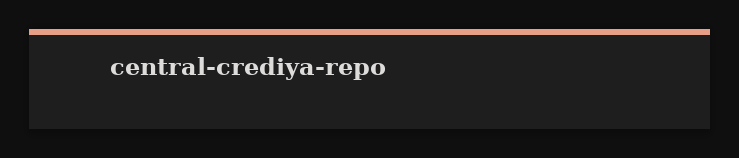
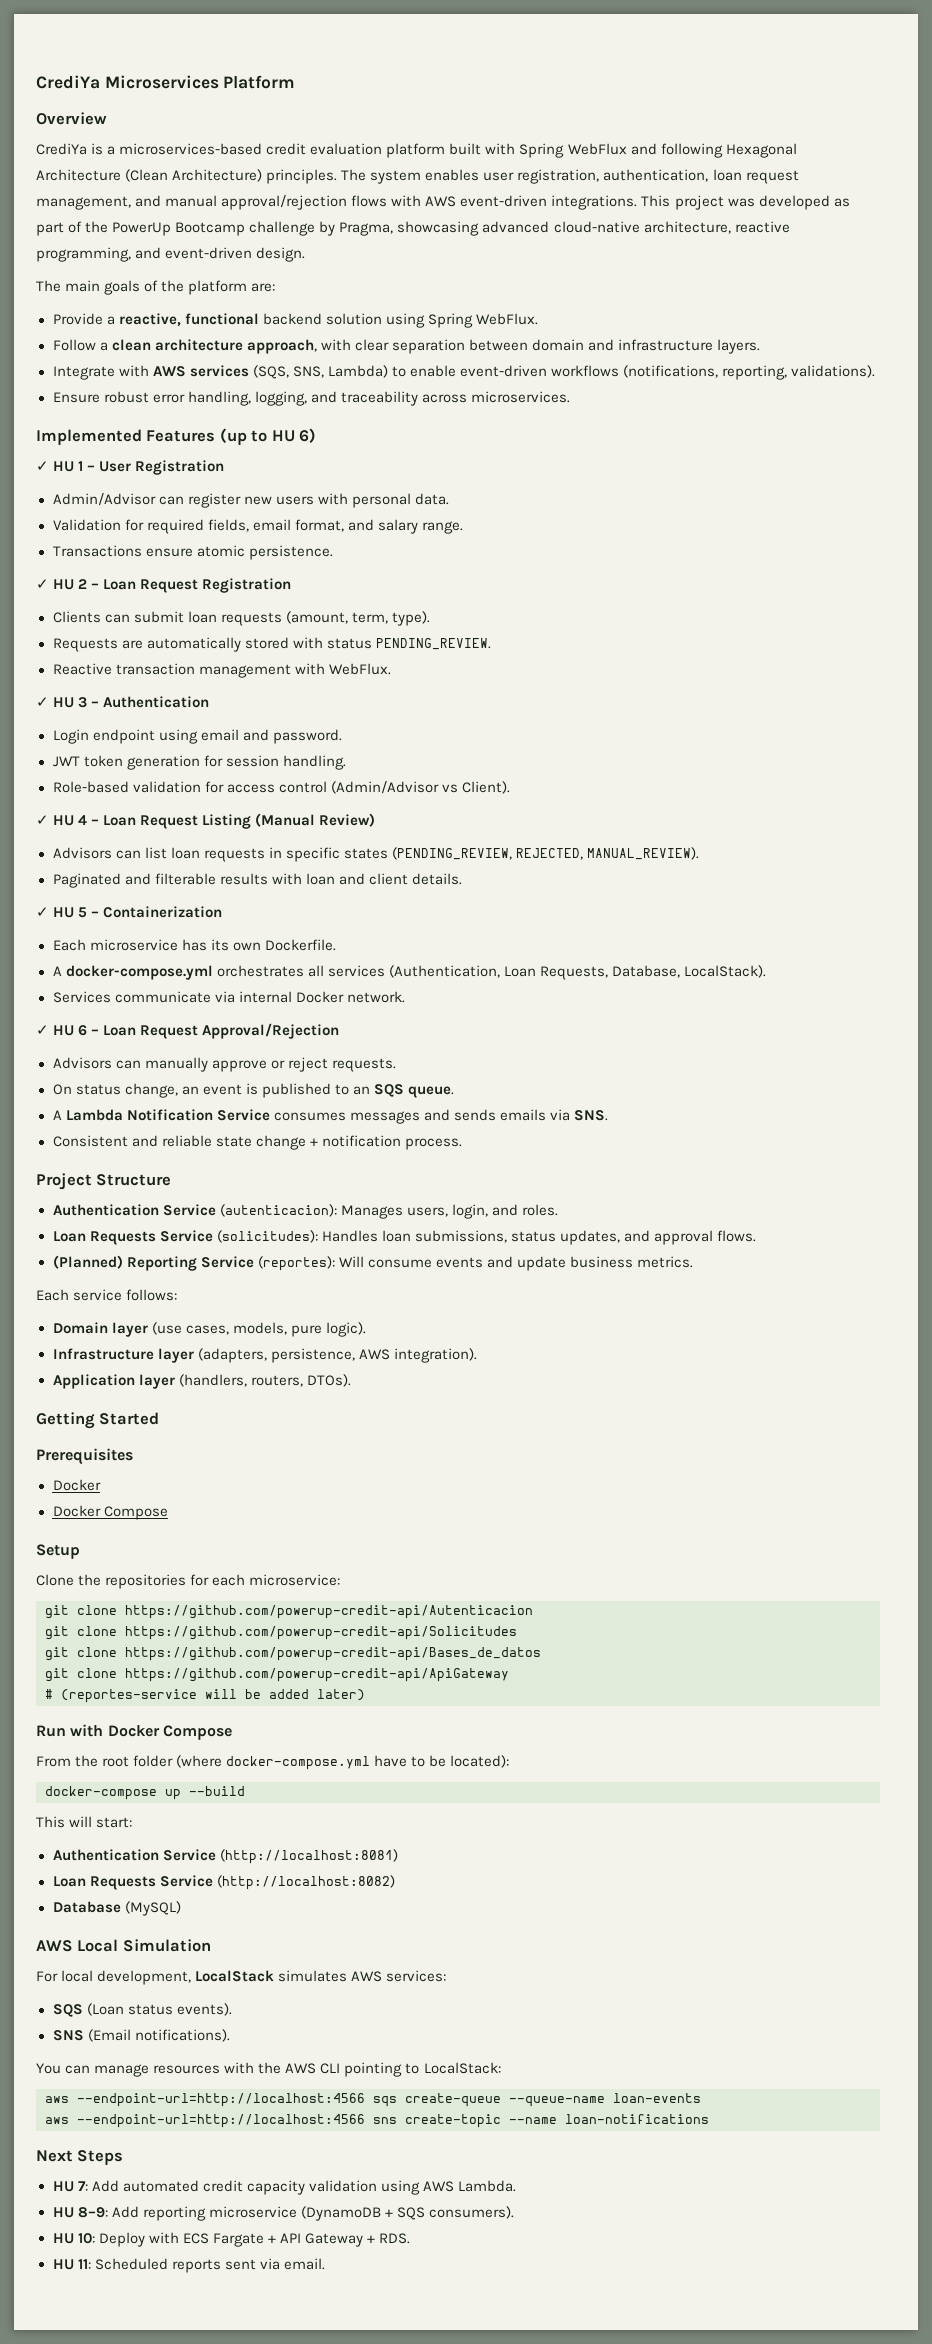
- central-crediya-repo
+ CrediYa Microservices Platform
+ Overview
+ CrediYa is a microservices-based credit evaluation platform built with Spring WebFlux and following Hexagonal Architecture (Clean Architecture) principles. The system enables user registration, authentication, loan request management, and manual approval/rejection flows with AWS event-driven integrations. This project was developed as part of the PowerUp Bootcamp challenge by Pragma, showcasing advanced cloud-native architecture, reactive programming, and event-driven design.
+ The main goals of the platform are:
+ Provide a reactive, functional backend solution using Spring WebFlux.
+ Follow a clean architecture approach, with clear separation between domain and infrastructure layers.
+ Integrate with AWS services (SQS, SNS, Lambda) to enable event-driven workflows (notifications, reporting, validations).
+ Ensure robust error handling, logging, and traceability across microservices.
+ Implemented Features (up to HU 6)
+ ✓ HU 1 – User Registration
+ Admin/Advisor can register new users with personal data.
+ Validation for required fields, email format, and salary range.
+ Transactions ensure atomic persistence.
+ ✓ HU 2 – Loan Request Registration
+ Clients can submit loan requests (amount, term, type).
+ Requests are automatically stored with status PENDING_REVIEW.
+ Reactive transaction management with WebFlux.
+ ✓ HU 3 – Authentication
+ Login endpoint using email and password.
+ JWT token generation for session handling.
+ Role-based validation for access control (Admin/Advisor vs Client).
+ ✓ HU 4 – Loan Request Listing (Manual Review)
+ Advisors can list loan requests in specific states (PENDING_REVIEW, REJECTED, MANUAL_REVIEW).
+ Paginated and filterable results with loan and client details.
+ ✓ HU 5 – Containerization
+ Each microservice has its own Dockerfile.
+ A docker-compose.yml orchestrates all services (Authentication, Loan Requests, Database, LocalStack).
+ Services communicate via internal Docker network.
+ ✓ HU 6 – Loan Request Approval/Rejection
+ Advisors can manually approve or reject requests.
+ On status change, an event is published to an SQS queue.
+ A Lambda Notification Service consumes messages and sends emails via SNS.
+ Consistent and reliable state change + notification process.
+ Project Structure
+ Authentication Service (autenticacion): Manages users, login, and roles.
+ Loan Requests Service (solicitudes): Handles loan submissions, status updates, and approval flows.
+ (Planned) Reporting Service (reportes): Will consume events and update business metrics.
+ Each service follows:
+ Domain layer (use cases, models, pure logic).
+ Infrastructure layer (adapters, persistence, AWS integration).
+ Application layer (handlers, routers, DTOs).
+ Getting Started
+ Prerequisites
+ Docker
+ Docker Compose
+ Setup
+ Clone the repositories for each microservice:
+ git clone https://github.com/powerup-credit-api/Autenticacion
+ git clone https://github.com/powerup-credit-api/Solicitudes
+ git clone https://github.com/powerup-credit-api/Bases_de_datos
+ git clone https://github.com/powerup-credit-api/ApiGateway
+ # (reportes-service will be added later)
+ Run with Docker Compose
+ From the root folder (where docker-compose.yml have to be located):
+ docker-compose up --build
+ This will start:
+ Authentication Service (http://localhost:8081)
+ Loan Requests Service (http://localhost:8082)
+ Database (MySQL)
+ AWS Local Simulation
+ For local development, LocalStack simulates AWS services:
+ SQS (Loan status events).
+ SNS (Email notifications).
+ You can manage resources with the AWS CLI pointing to LocalStack:
+ aws --endpoint-url=http://localhost:4566 sqs create-queue --queue-name loan-events
+ aws --endpoint-url=http://localhost:4566 sns create-topic --name loan-notifications
+ Next Steps
+ HU 7: Add automated credit capacity validation using AWS Lambda.
+ HU 8–9: Add reporting microservice (DynamoDB + SQS consumers).
+ HU 10: Deploy with ECS Fargate + API Gateway + RDS.
+ HU 11: Scheduled reports sent via email.

